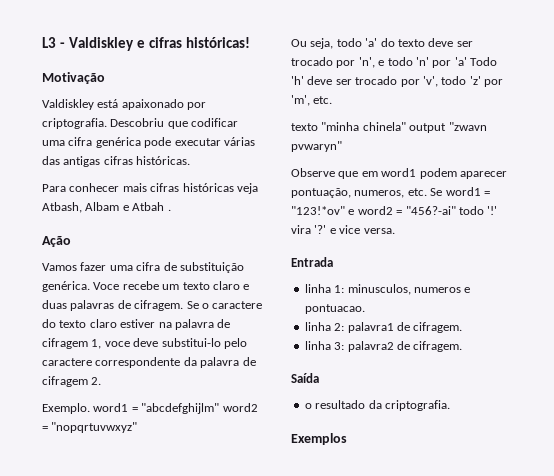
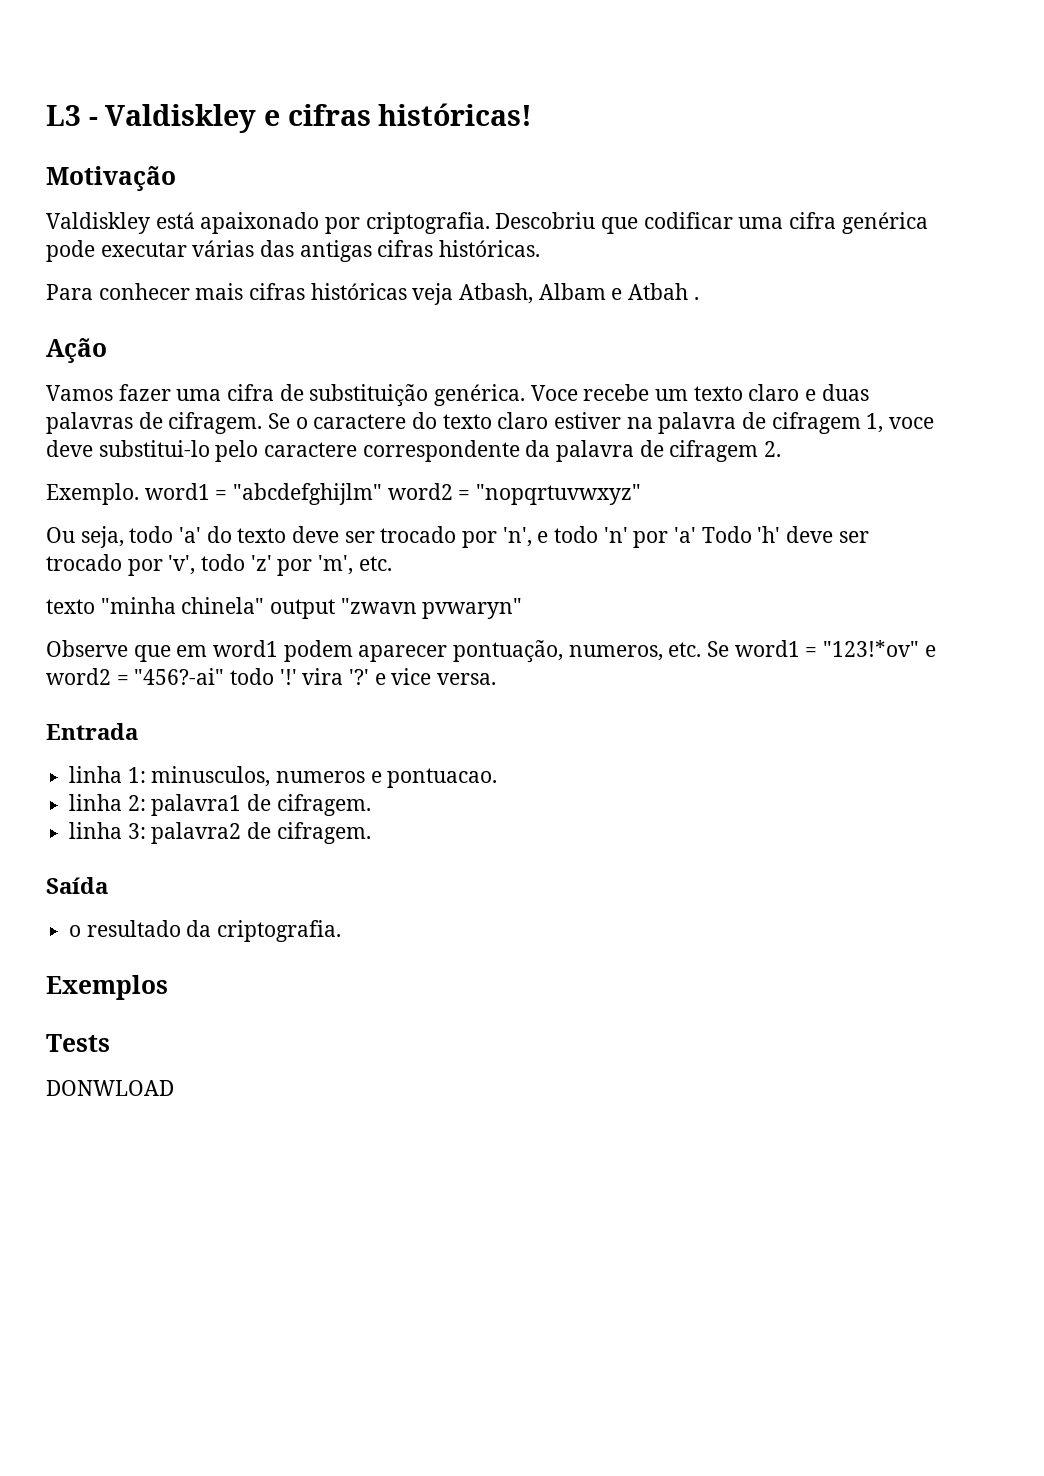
+ Tests
+ DONWLOAD

